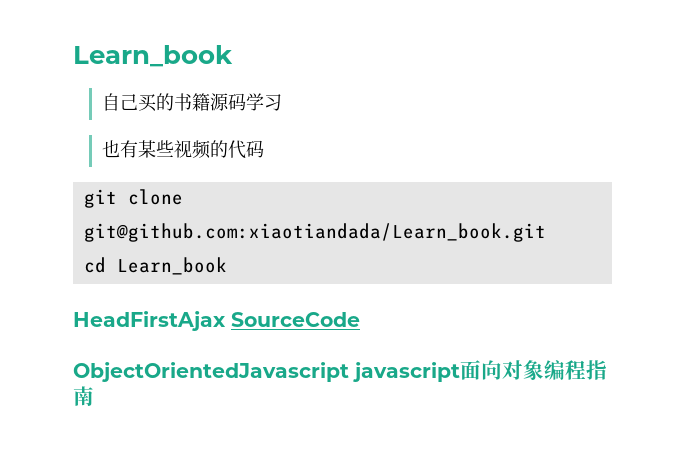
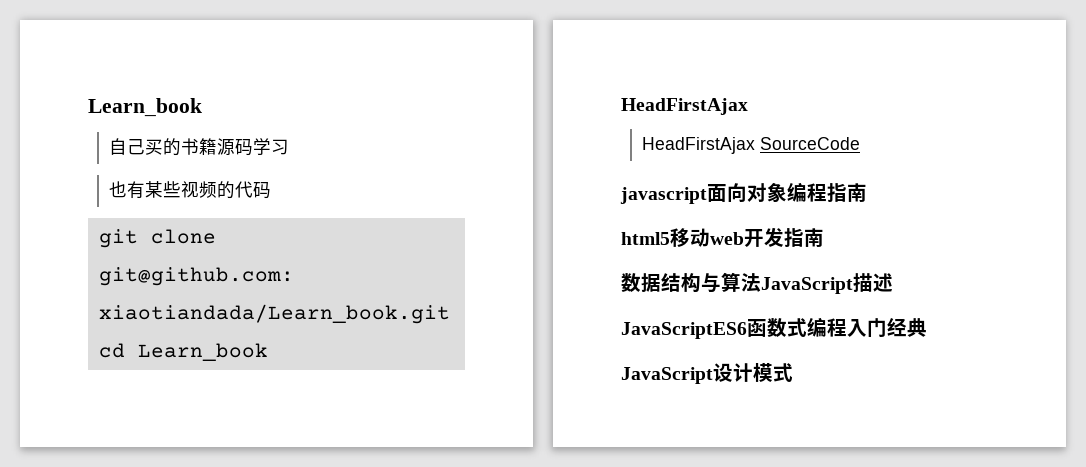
  cd Learn_book
+ HeadFirstAjax
- ObjectOrientedJavascript javascript面向对象编程指南
+ javascript面向对象编程指南
+ html5移动web开发指南
+ 数据结构与算法JavaScript描述
+ JavaScriptES6函数式编程入门经典
+ JavaScript设计模式

